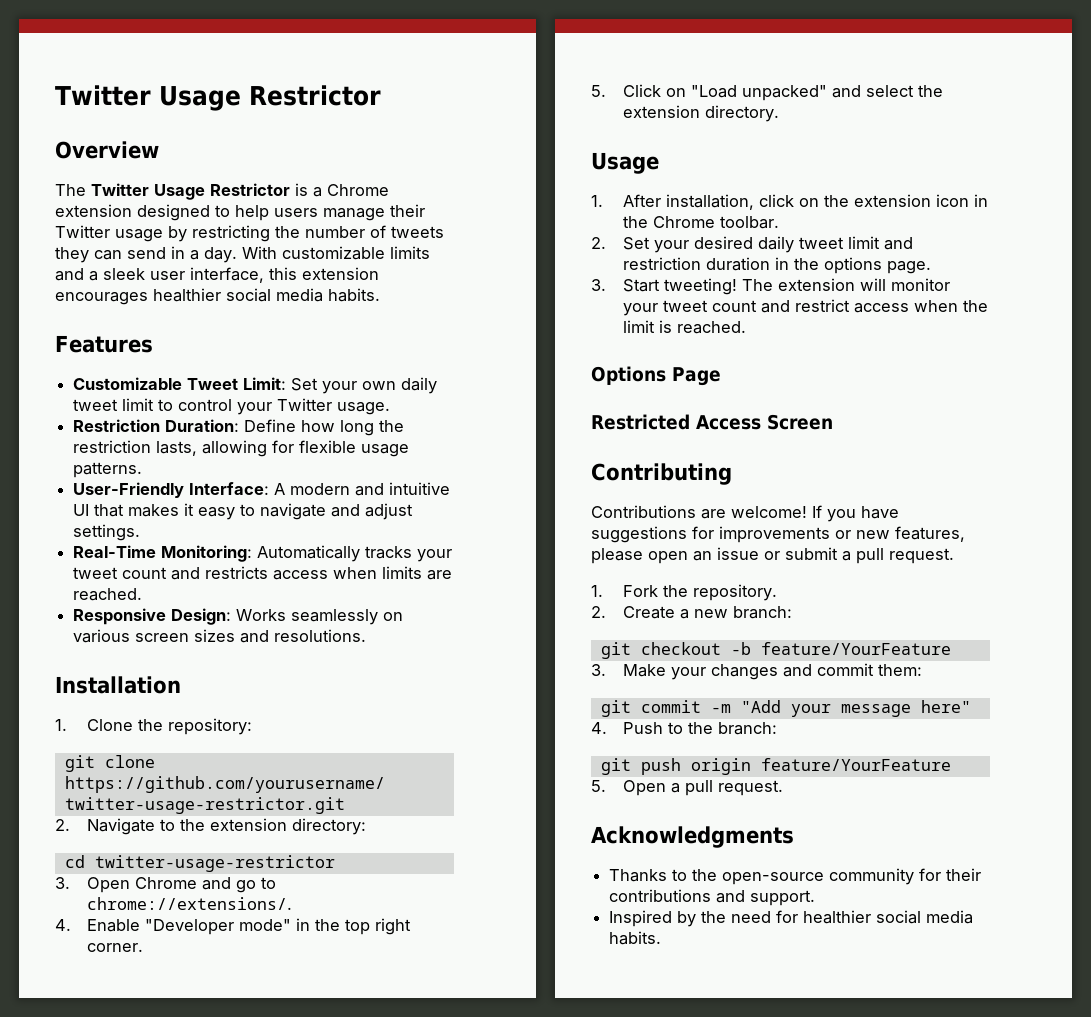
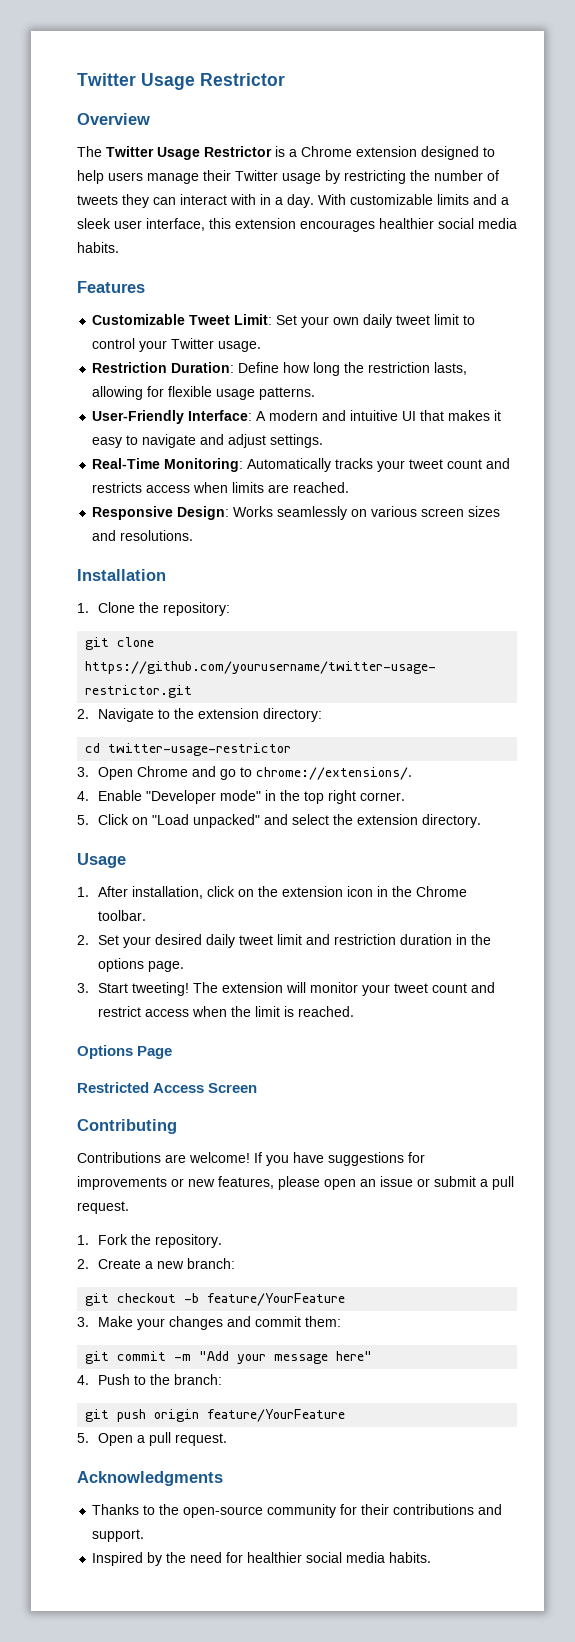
- The Twitter Usage Restrictor is a Chrome extension designed to help users manage their Twitter usage by restricting the number of tweets they can send in a day.
+ The Twitter Usage Restrictor is a Chrome extension designed to help users manage their Twitter usage by restricting the number of tweets they can interact with in a day.

